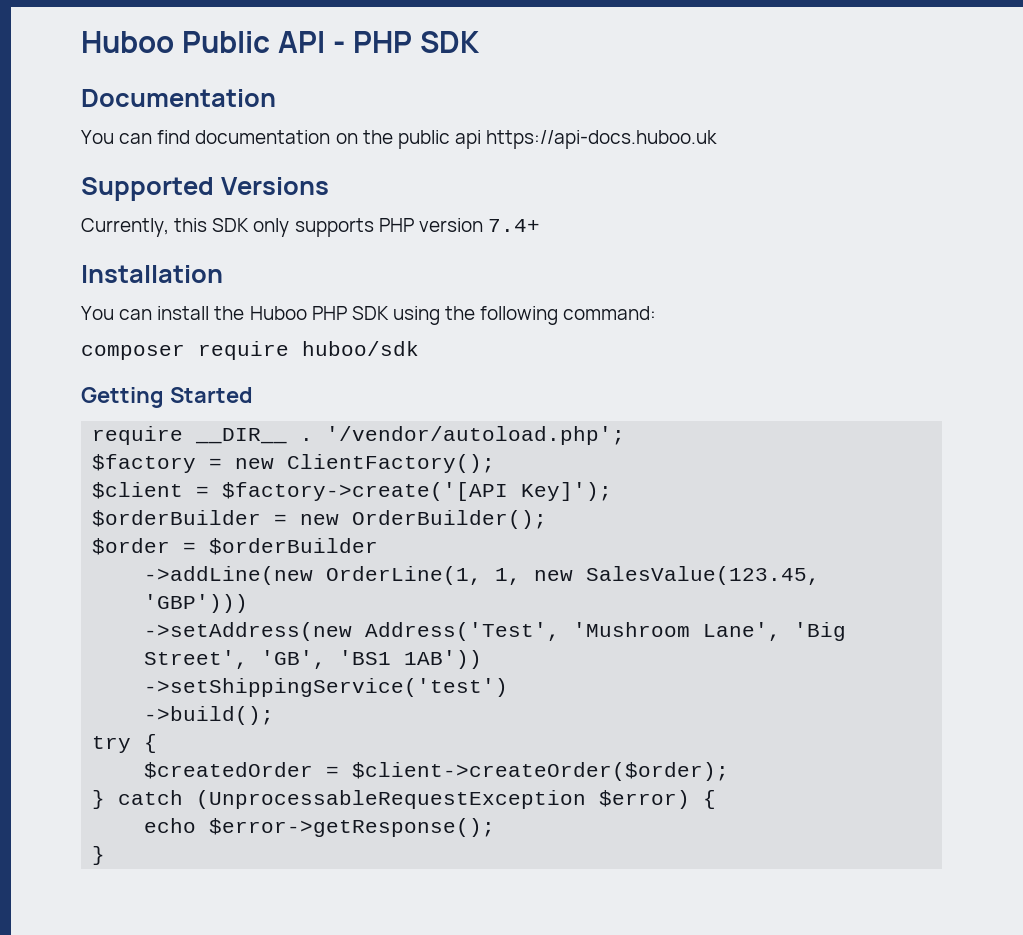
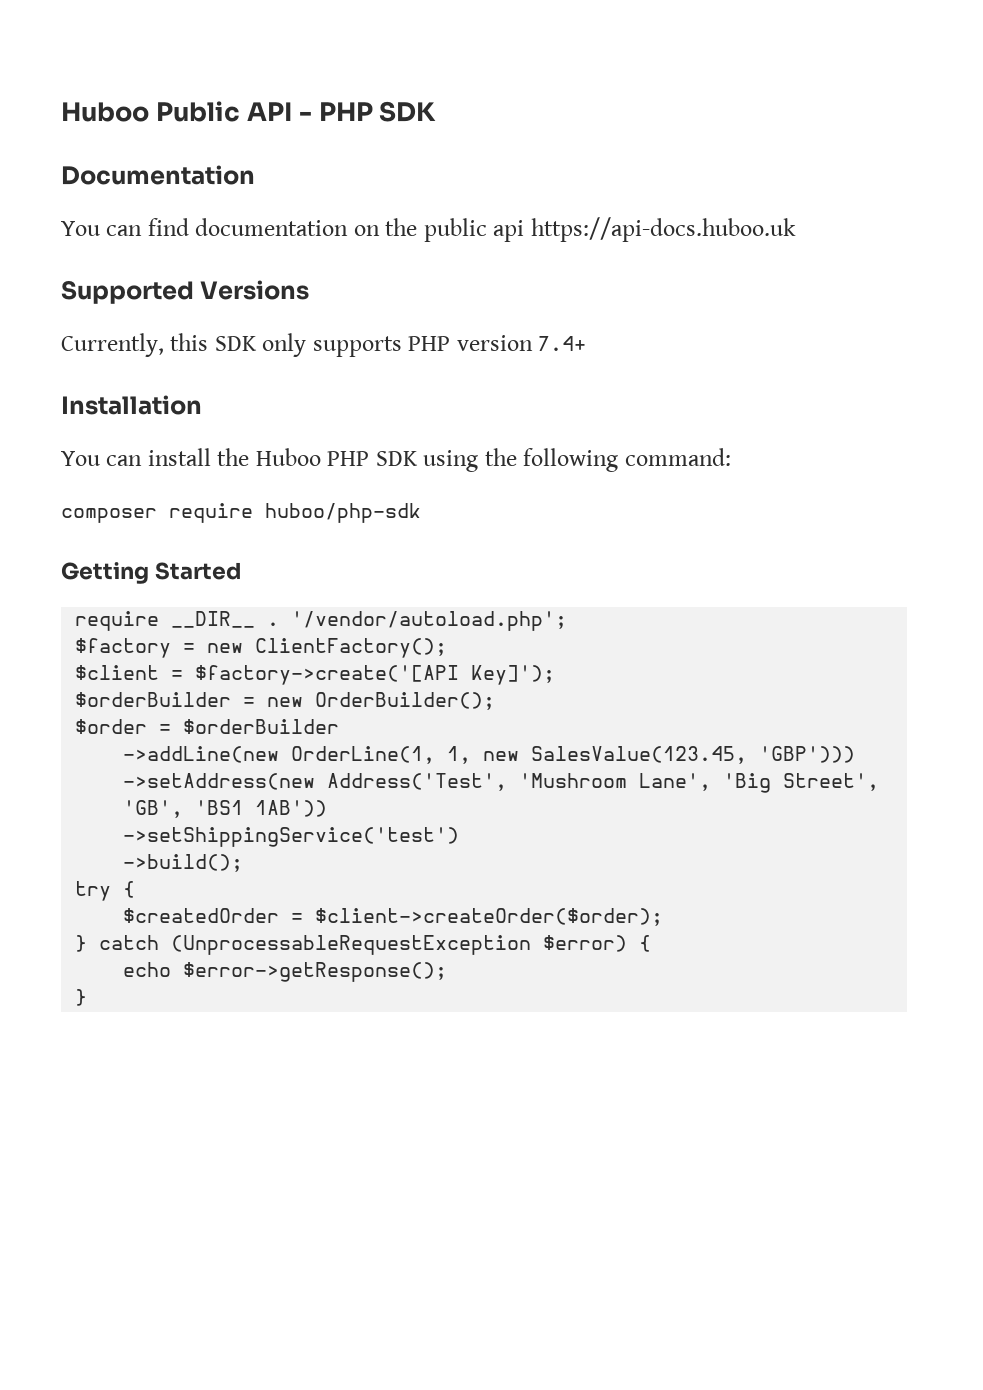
- composer require huboo/sdk
+ composer require huboo/php-sdk

